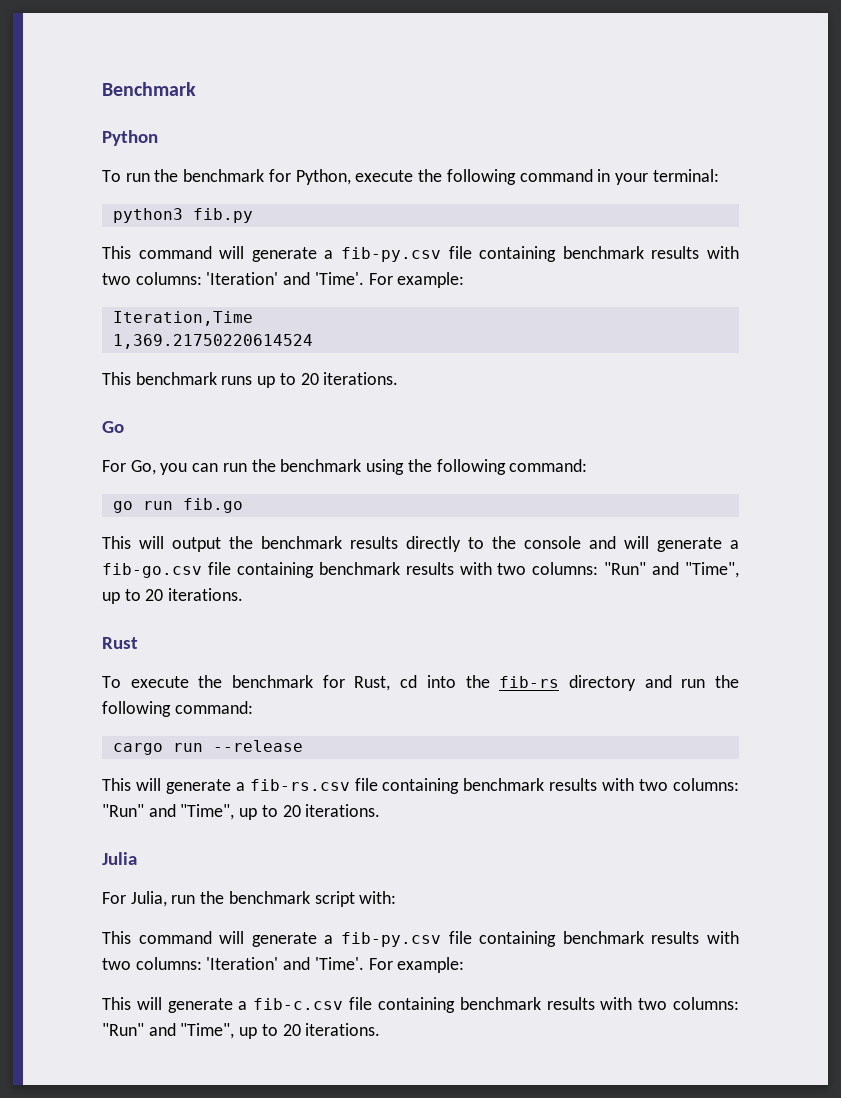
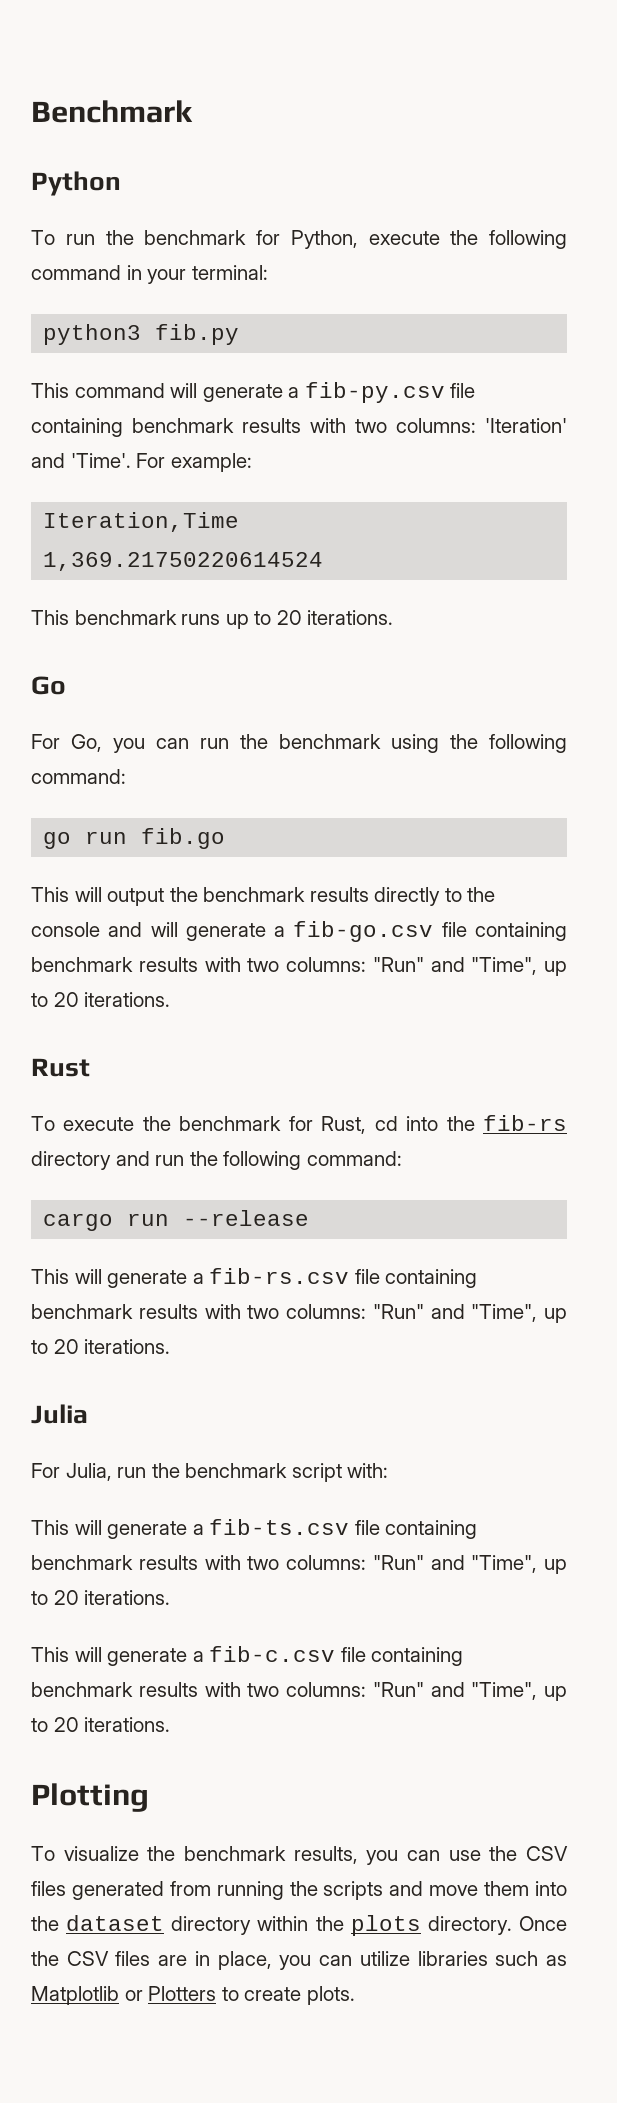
  For Julia, run the benchmark script with:
- This command will generate a fib-py.csv file containing benchmark results with two columns: 'Iteration' and 'Time'. For example:
+ This will generate a fib-ts.csv file containing benchmark results with two columns: "Run" and "Time", up to 20 iterations.
+ Plotting
+ To visualize the benchmark results, you can use the CSV files generated from running the scripts and move them into the dataset directory within the plots directory. Once the CSV files are in place, you can utilize libraries such as Matplotlib or Plotters to create plots.

